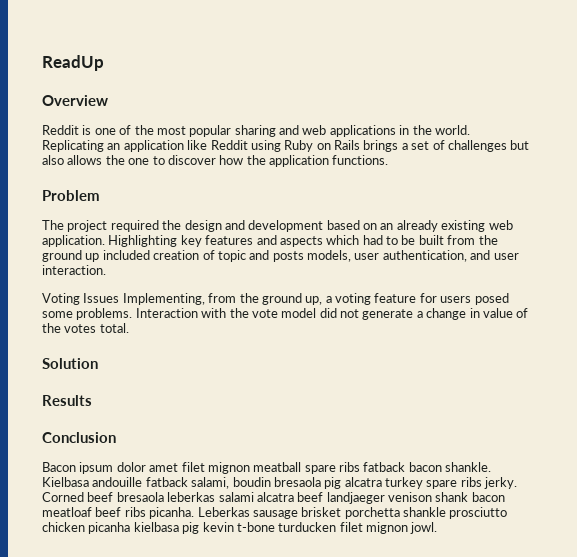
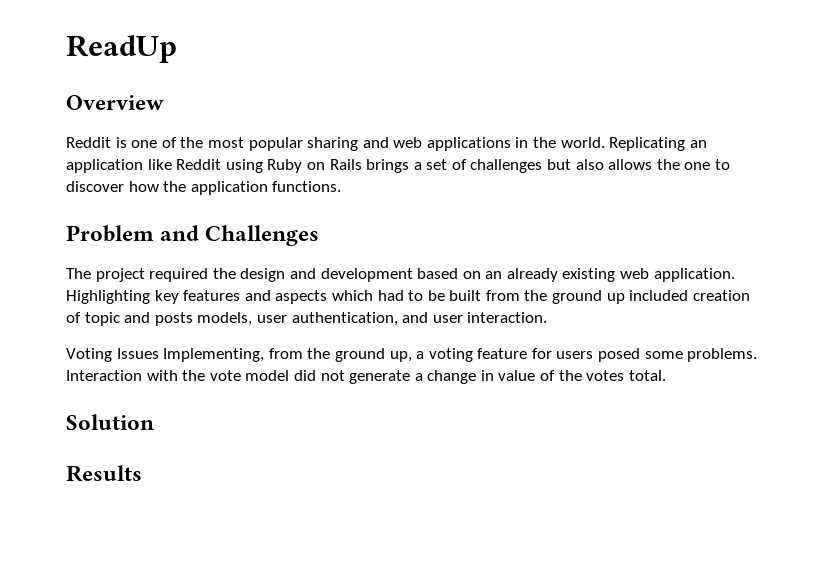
- Problem
+ Problem and Challenges
- Conclusion
- Bacon ipsum dolor amet filet mignon meatball spare ribs fatback bacon shankle. Kielbasa andouille fatback salami, boudin bresaola pig alcatra turkey spare ribs jerky. Corned beef bresaola leberkas salami alcatra beef landjaeger venison shank bacon meatloaf beef ribs picanha. Leberkas sausage brisket porchetta shankle prosciutto chicken picanha kielbasa pig kevin t-bone turducken filet mignon jowl.

